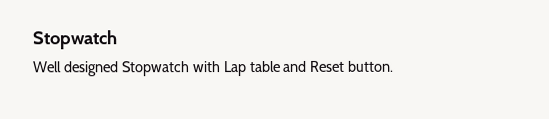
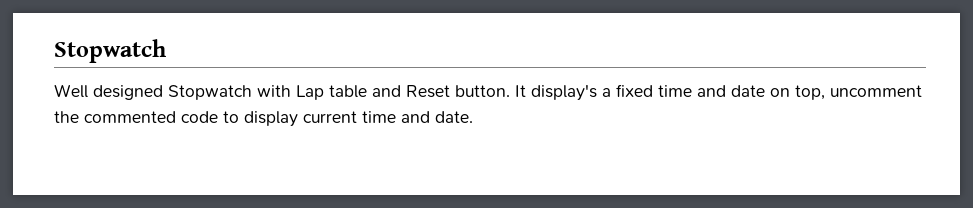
+ It display's a fixed time and date on top, uncomment the commented code to display current time and date.

